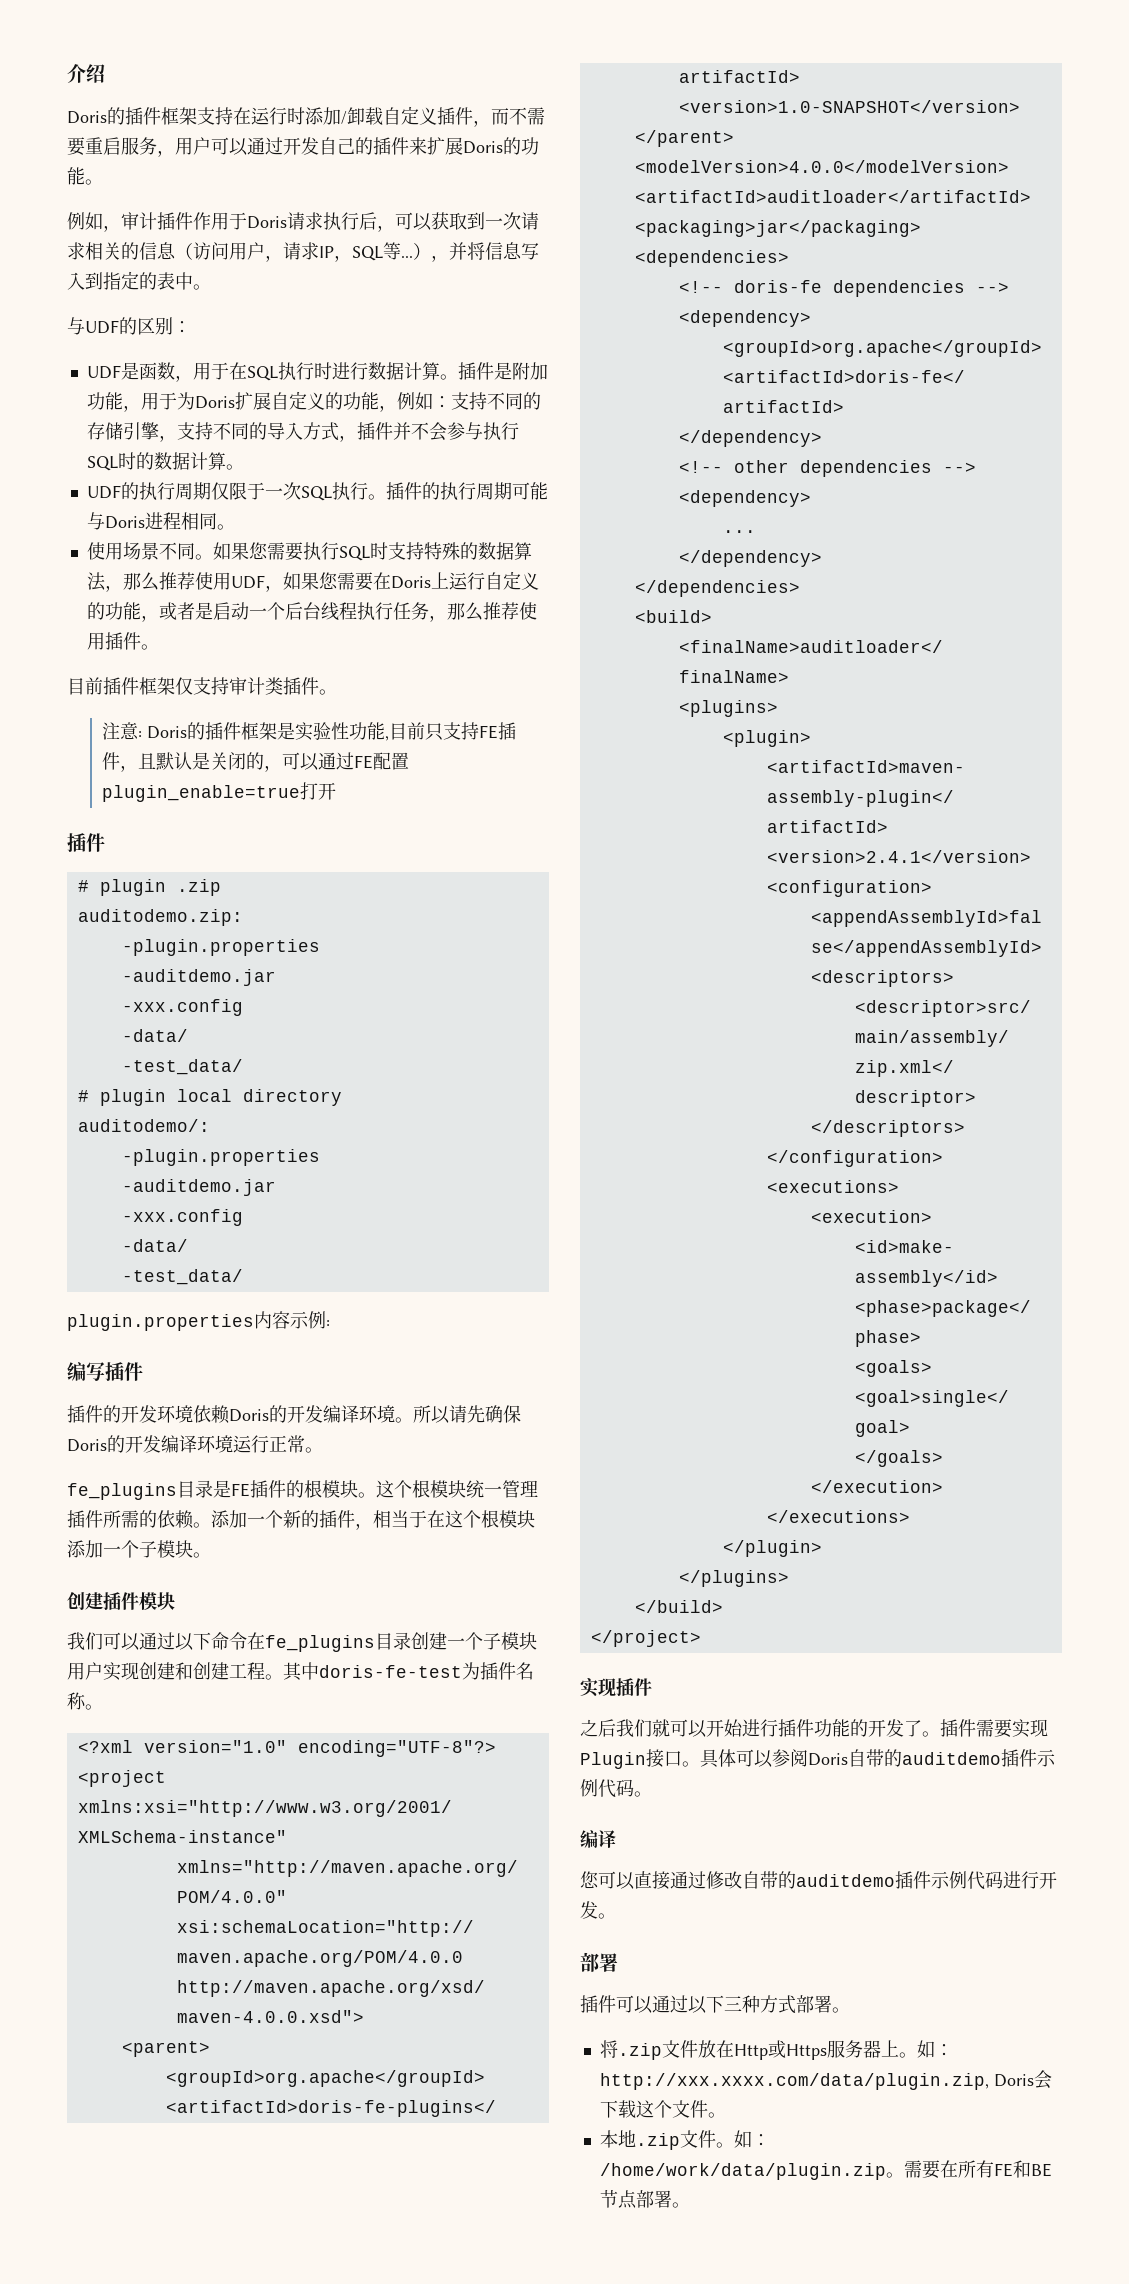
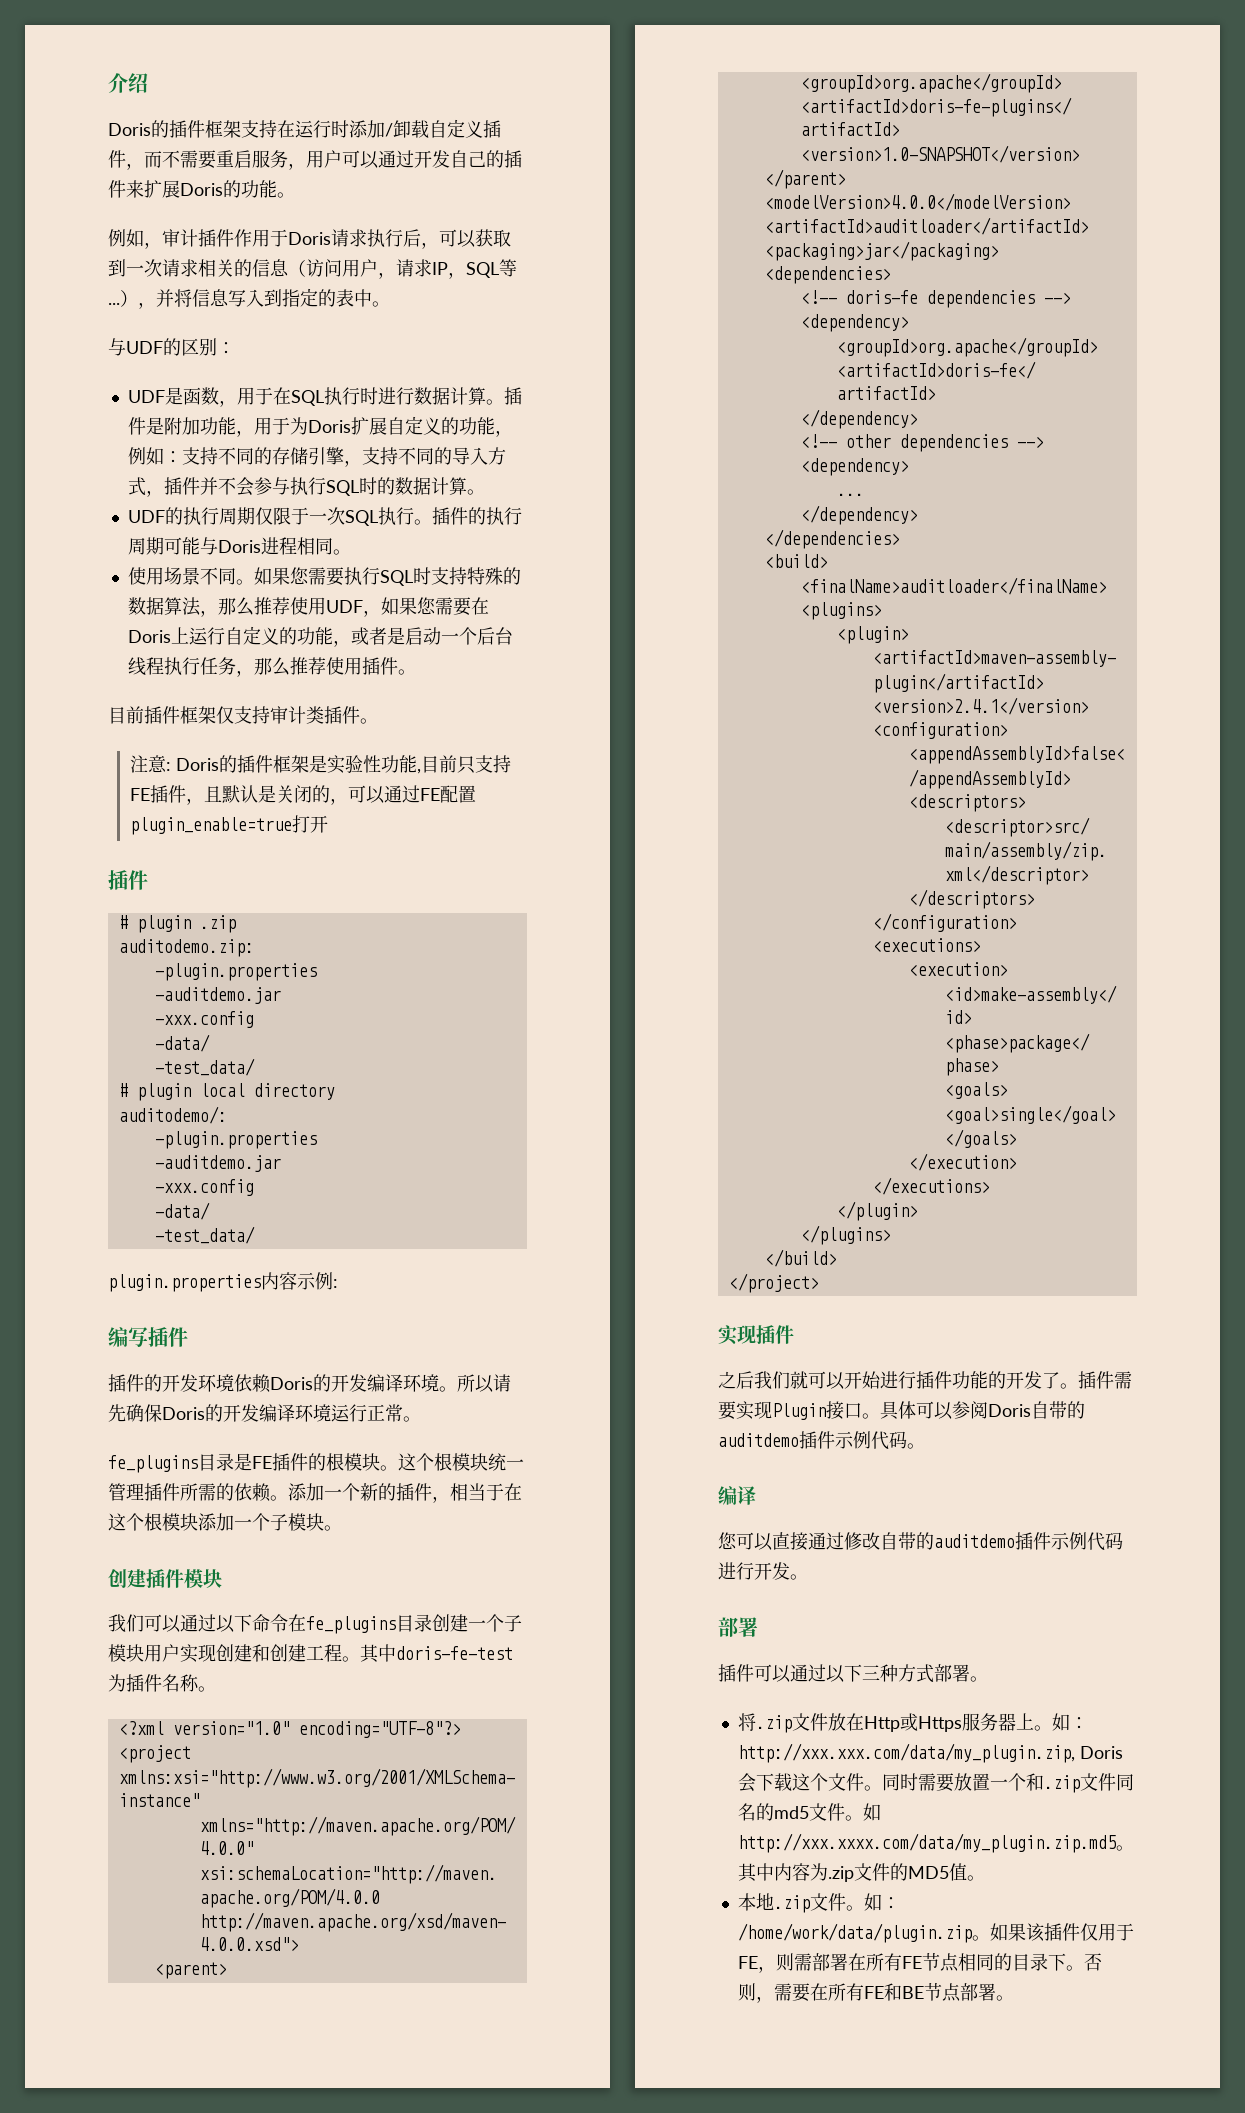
- 如：http://xxx.xxxx.com/data/plugin.zip, Doris会下载这个文件。
+ 如：http://xxx.xxx.com/data/my_plugin.zip, Doris会下载这个文件。同时需要放置一个和.zip文件同名的md5文件。如http://xxx.xxxx.com/data/my_plugin.zip.md5。其中内容为.zip文件的MD5值。
- 需要在所有FE和BE节点部署。
+ 如果该插件仅用于FE，则需部署在所有FE节点相同的目录下。否则，需要在所有FE和BE节点部署。

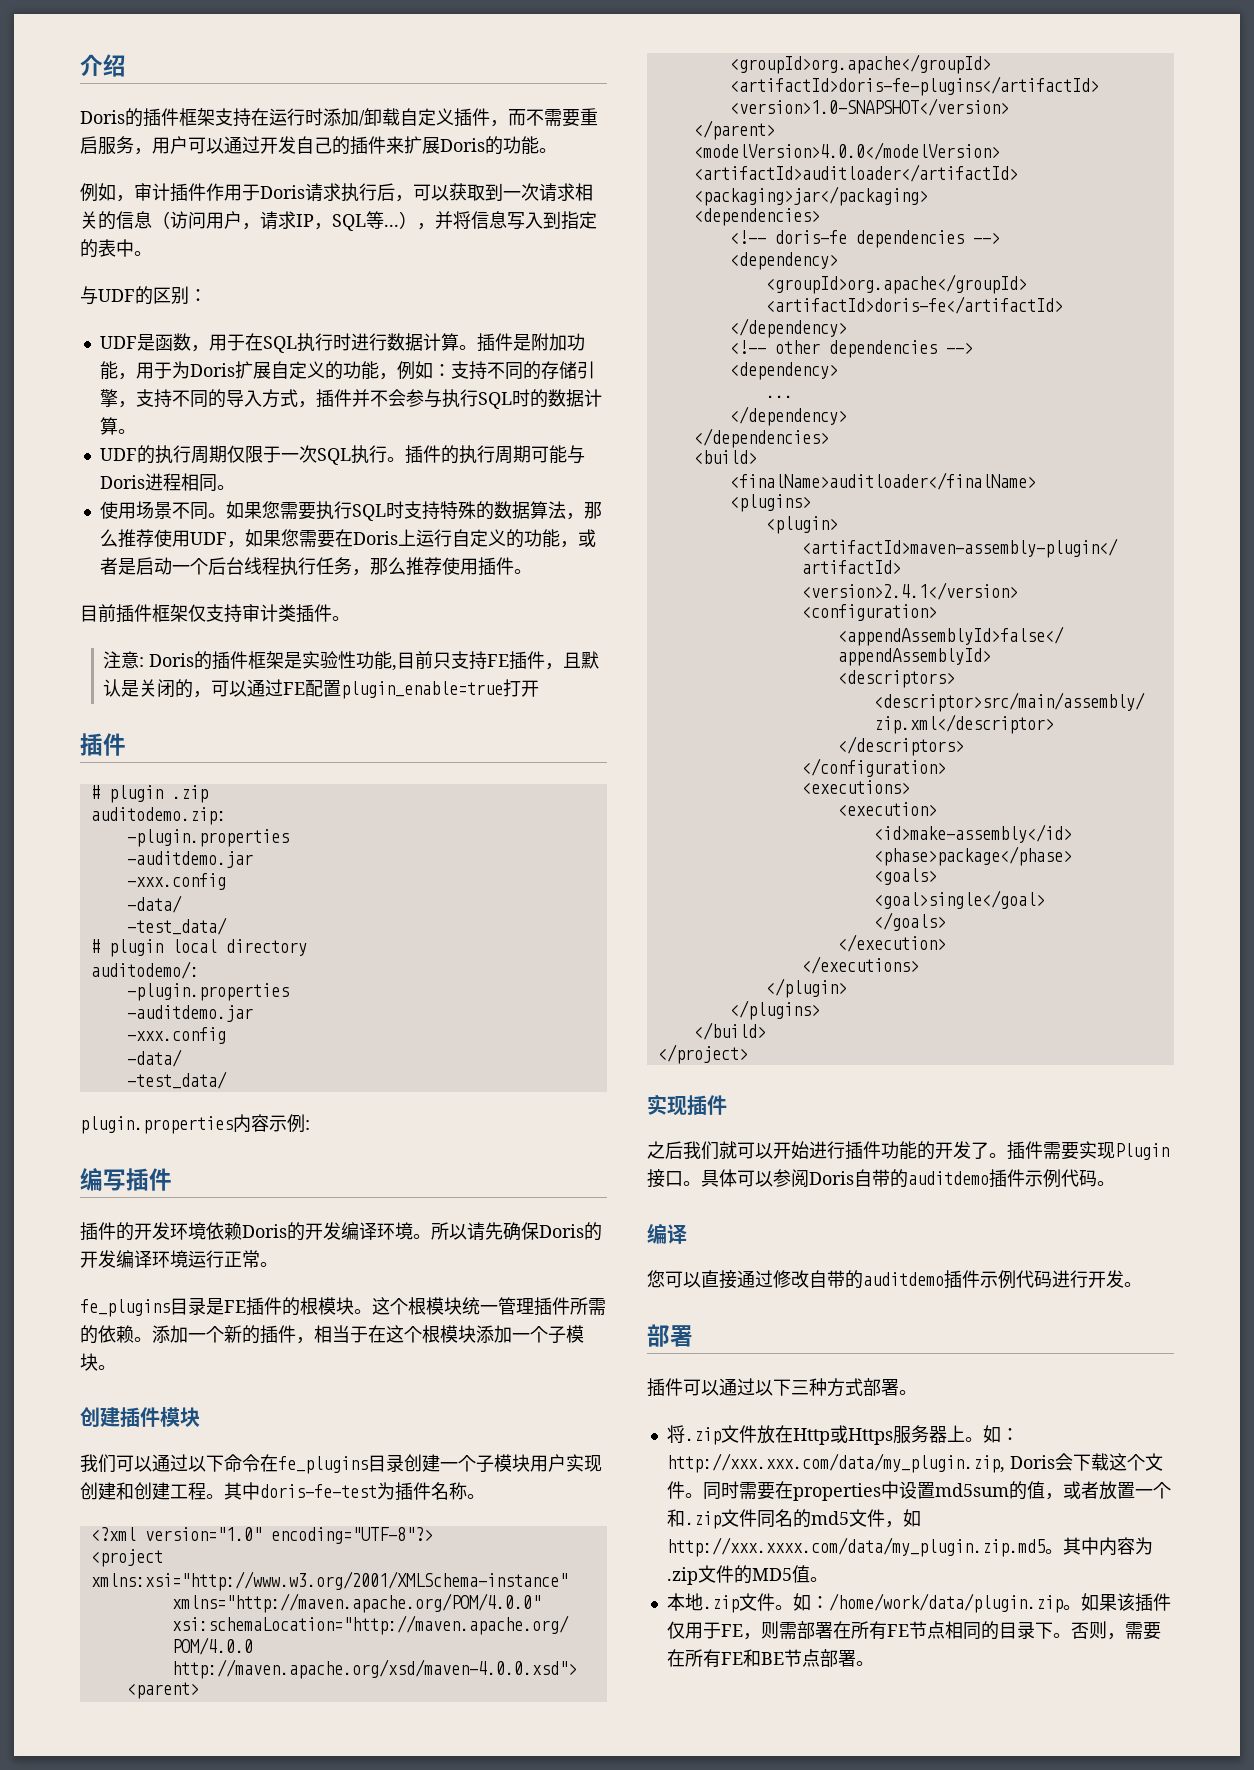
- 同时需要放置一个和.zip文件同名的md5文件。如http://xxx.xxxx.com/data/my_plugin.zip.md5。
+ 同时需要在properties中设置md5sum的值，或者放置一个和.zip文件同名的md5文件，如http://xxx.xxxx.com/data/my_plugin.zip.md5。

